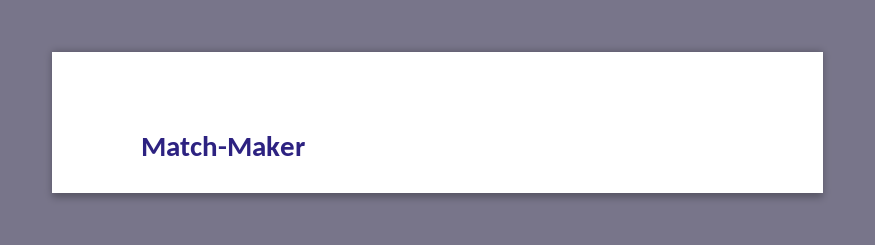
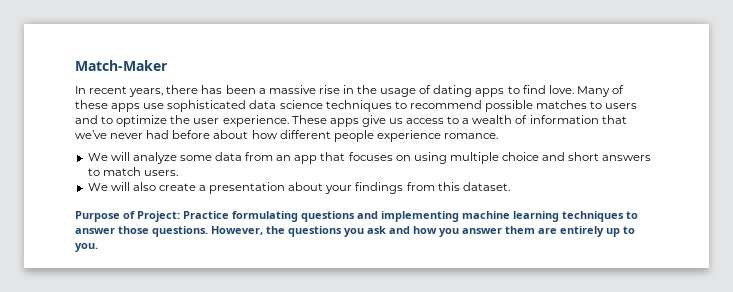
+ In recent years, there has been a massive rise in the usage of dating apps to find love. Many of these apps use sophisticated data science techniques to recommend possible matches to users and to optimize the user experience. These apps give us access to a wealth of information that we’ve never had before about how different people experience romance.
+ We will analyze some data from an app that focuses on using multiple choice and short answers to match users.
+ We will also create a presentation about your findings from this dataset.
+ Purpose of Project: Practice formulating questions and implementing machine learning techniques to answer those questions. However, the questions you ask and how you answer them are entirely up to you.

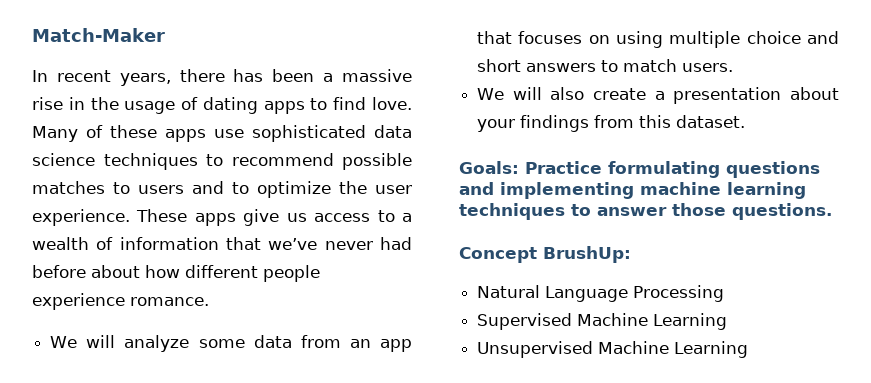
- Purpose of Project: Practice formulating questions and implementing machine learning techniques to answer those questions. However, the questions you ask and how you answer them are entirely up to you.
+ Goals: Practice formulating questions and implementing machine learning techniques to answer those questions.
+ Concept BrushUp:
+ Natural Language Processing
+ Supervised Machine Learning
+ Unsupervised Machine Learning

